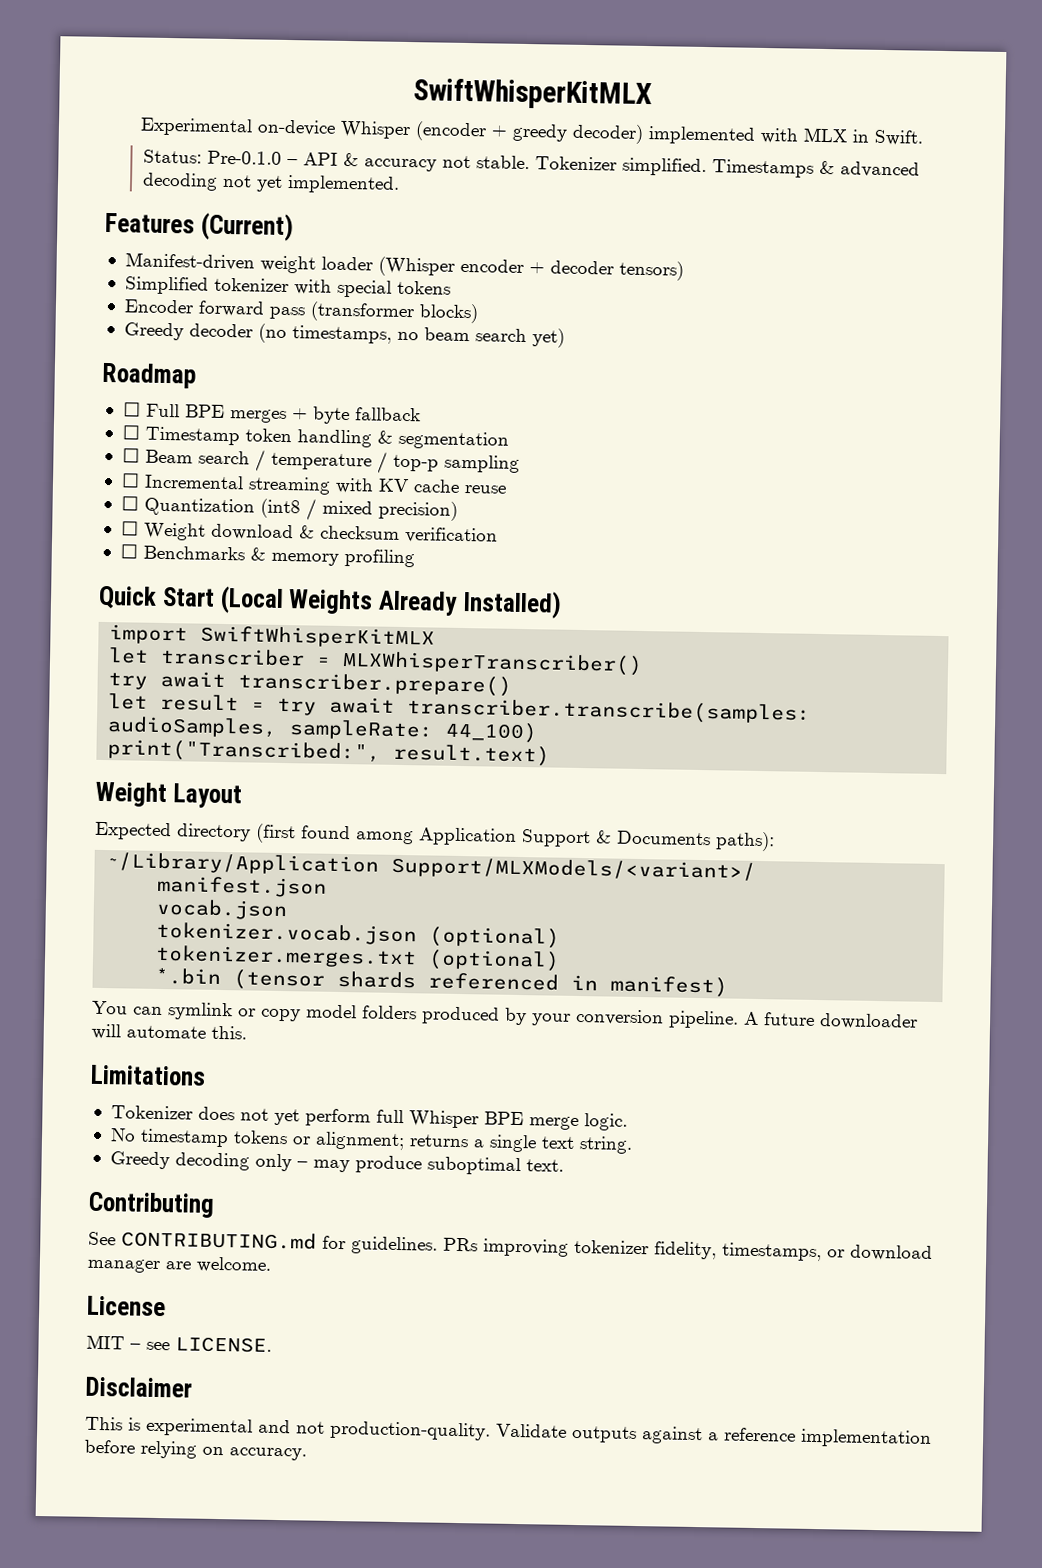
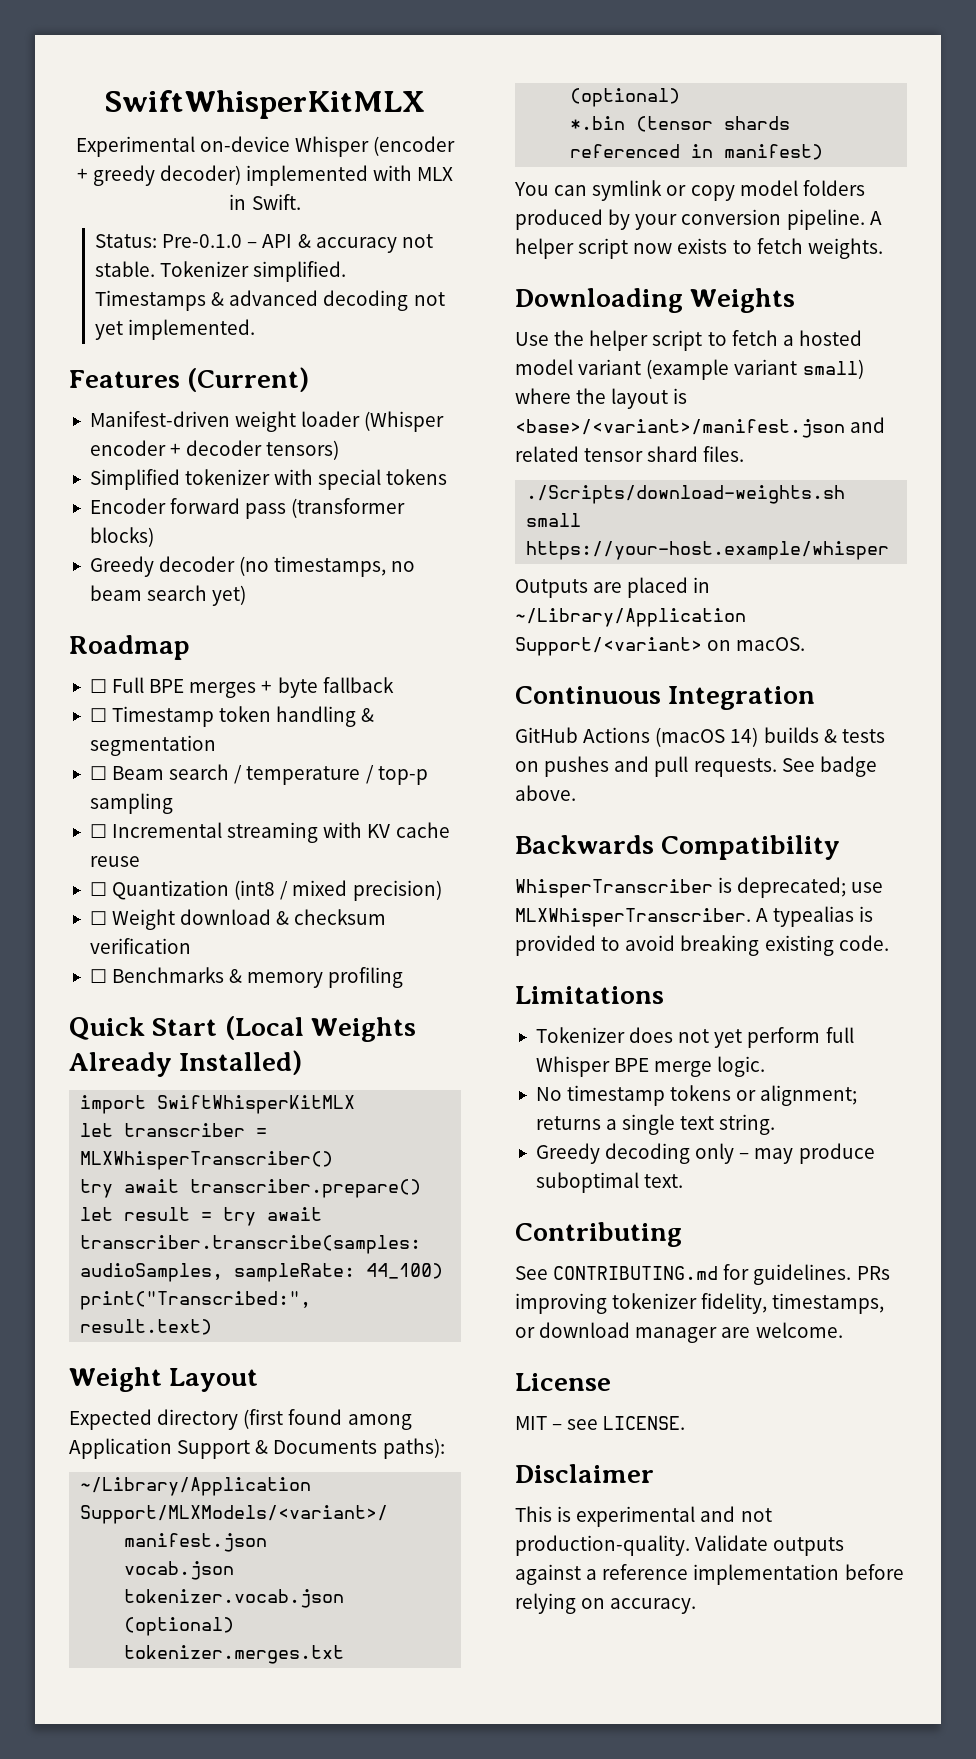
- A future downloader will automate this.
+ A helper script now exists to fetch weights.
+ Downloading Weights
+ Use the helper script to fetch a hosted model variant (example variant small) where the layout is <base>/<variant>/manifest.json and related tensor shard files.
+ ./Scripts/download-weights.sh small https://your-host.example/whisper
+ Outputs are placed in ~/Library/Application Support/<variant> on macOS.
+ Continuous Integration
+ GitHub Actions (macOS 14) builds & tests on pushes and pull requests. See badge above.
+ Backwards Compatibility
+ WhisperTranscriber is deprecated; use MLXWhisperTranscriber. A typealias is provided to avoid breaking existing code.

